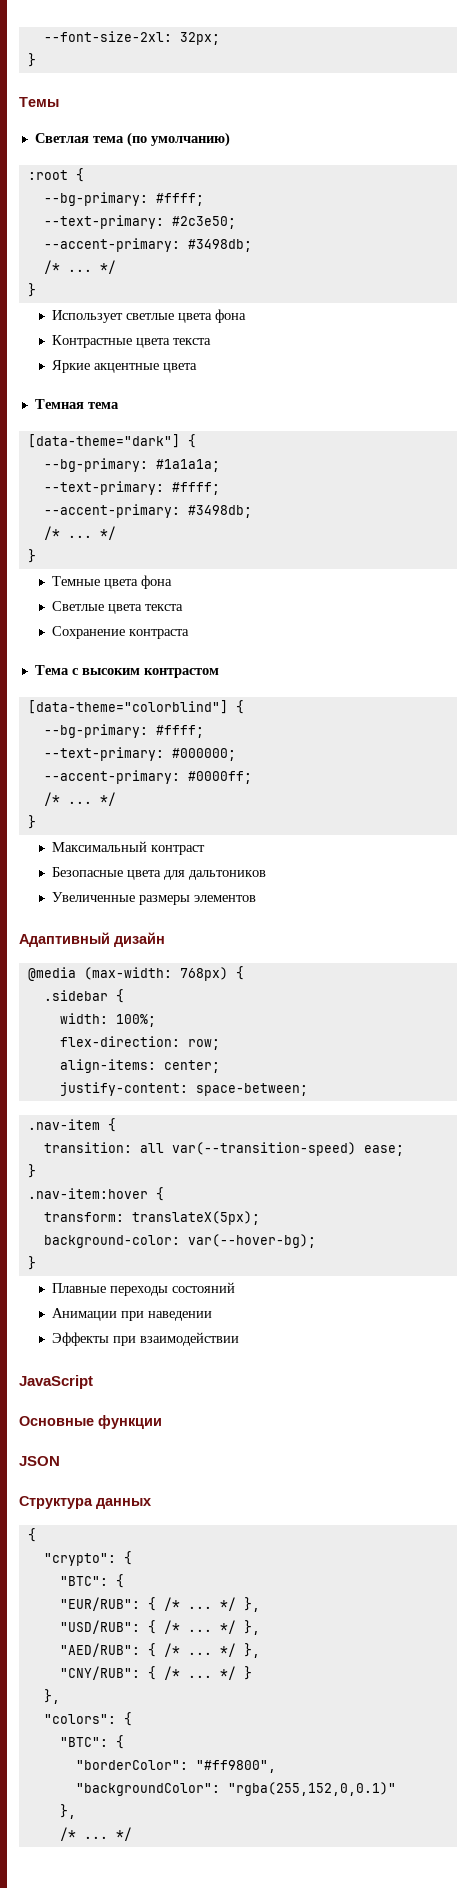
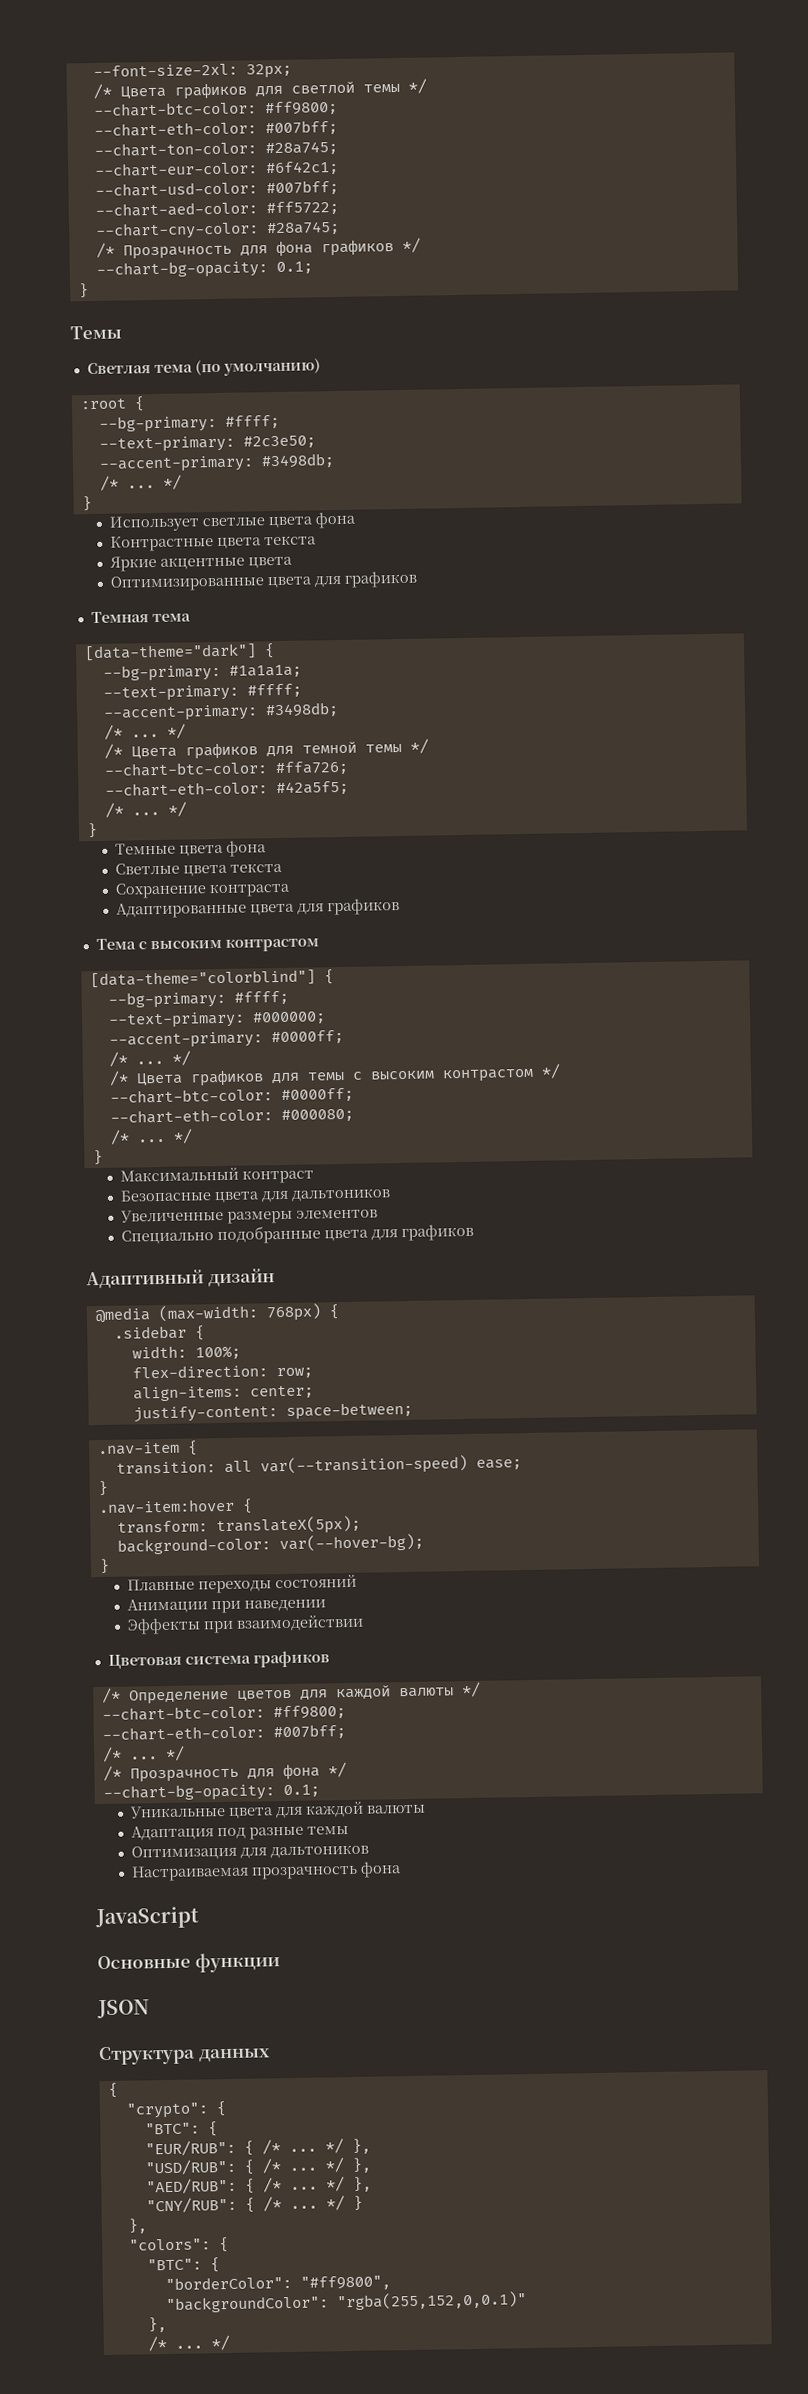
+ /* Цвета графиков для светлой темы */
+ --chart-btc-color: #ff9800;
+ --chart-eth-color: #007bff;
+ --chart-ton-color: #28a745;
+ --chart-eur-color: #6f42c1;
+ --chart-usd-color: #007bff;
+ --chart-aed-color: #ff5722;
+ --chart-cny-color: #28a745;
+ /* Прозрачность для фона графиков */
+ --chart-bg-opacity: 0.1;
+ Оптимизированные цвета для графиков
+ /* Цвета графиков для темной темы */
+ --chart-btc-color: #ffa726;
+ --chart-eth-color: #42a5f5;
+ /* ... */
+ Адаптированные цвета для графиков
+ /* Цвета графиков для темы с высоким контрастом */
+ --chart-btc-color: #0000ff;
+ --chart-eth-color: #000080;
+ /* ... */
+ Специально подобранные цвета для графиков
+ Цветовая система графиков
+ /* Определение цветов для каждой валюты */
+ --chart-btc-color: #ff9800;
+ --chart-eth-color: #007bff;
+ /* ... */
+ /* Прозрачность для фона */
+ --chart-bg-opacity: 0.1;
+ Уникальные цвета для каждой валюты
+ Адаптация под разные темы
+ Оптимизация для дальтоников
+ Настраиваемая прозрачность фона

